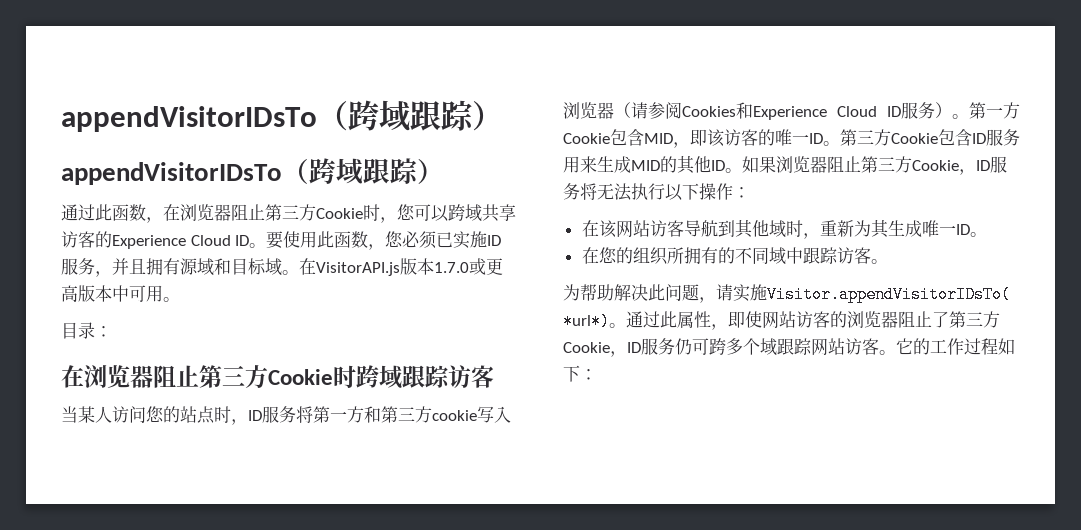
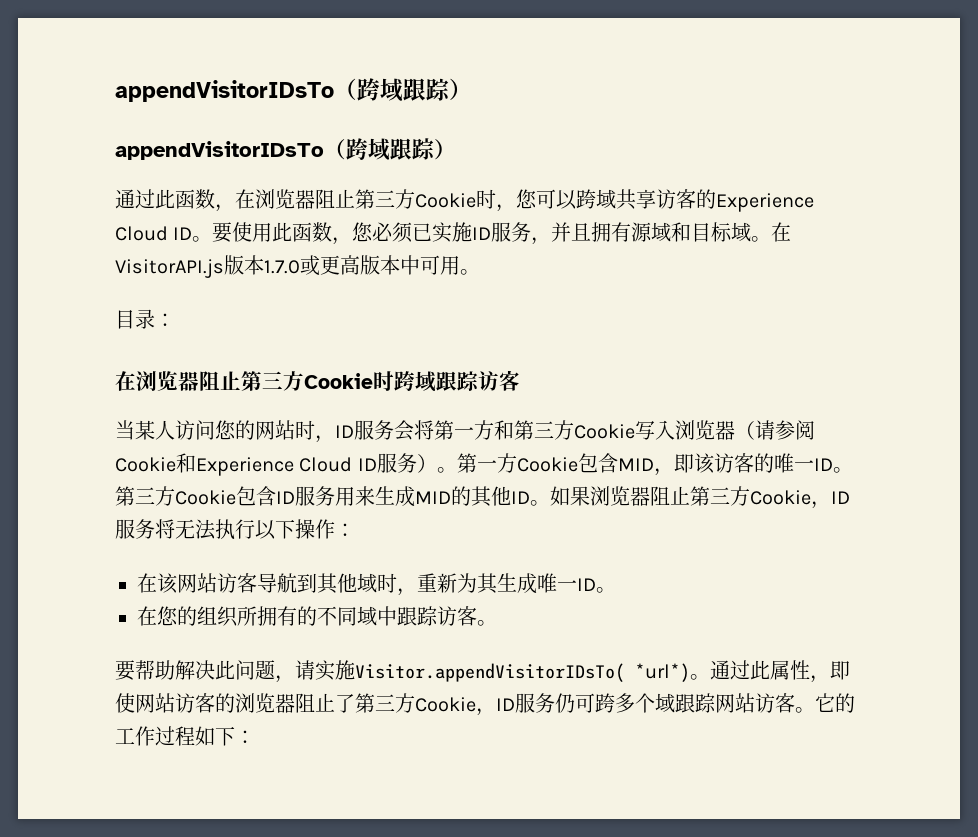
- 当某人访问您的站点时，ID服务将第一方和第三方cookie写入浏览器（请参阅Cookies和Experience Cloud ID服务）。
+ 当某人访问您的网站时，ID服务会将第一方和第三方Cookie写入浏览器（请参阅Cookie和Experience Cloud ID服务）。
- 为帮助解决此问题，请实施Visitor.appendVisitorIDsTo( *url*)。
+ 要帮助解决此问题，请实施Visitor.appendVisitorIDsTo( *url*)。

